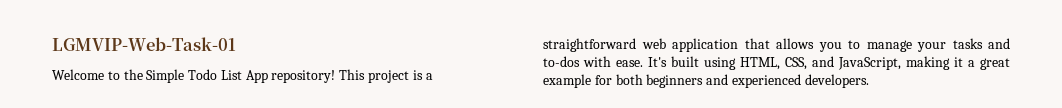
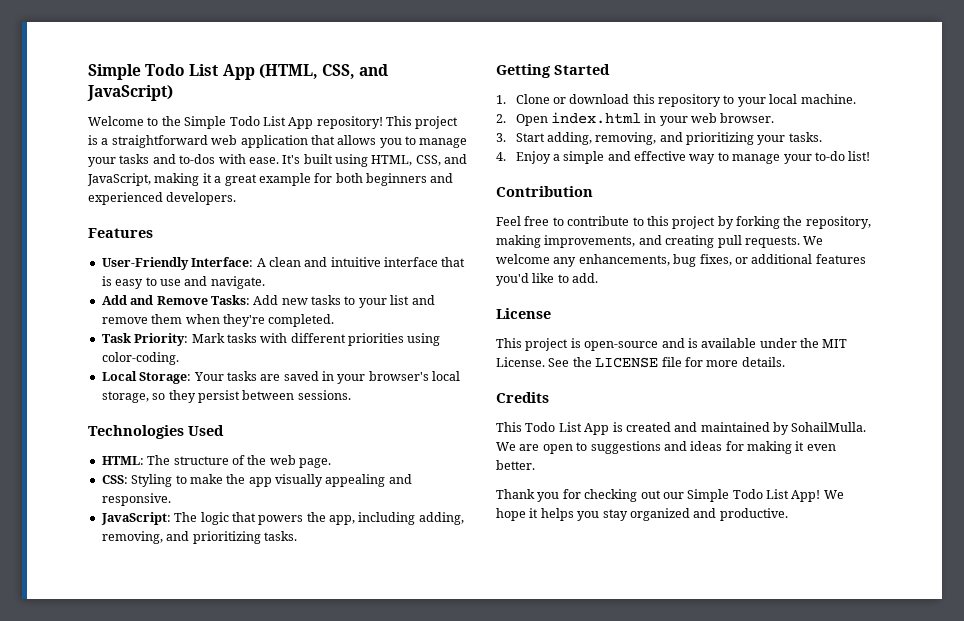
- LGMVIP-Web-Task-01
+ Simple Todo List App (HTML, CSS, and JavaScript)
+ Features
+ User-Friendly Interface: A clean and intuitive interface that is easy to use and navigate.
+ Add and Remove Tasks: Add new tasks to your list and remove them when they're completed.
+ Task Priority: Mark tasks with different priorities using color-coding.
+ Local Storage: Your tasks are saved in your browser's local storage, so they persist between sessions.
+ Technologies Used
+ HTML: The structure of the web page.
+ CSS: Styling to make the app visually appealing and responsive.
+ JavaScript: The logic that powers the app, including adding, removing, and prioritizing tasks.
+ Getting Started
+ 1. Clone or download this repository to your local machine.
+ 2. Open index.html in your web browser.
+ 3. Start adding, removing, and prioritizing your tasks.
+ 4. Enjoy a simple and effective way to manage your to-do list!
+ Contribution
+ Feel free to contribute to this project by forking the repository, making improvements, and creating pull requests. We welcome any enhancements, bug fixes, or additional features you'd like to add.
+ License
+ This project is open-source and is available under the MIT License. See the LICENSE file for more details.
+ Credits
+ This Todo List App is created and maintained by SohailMulla. We are open to suggestions and ideas for making it even better.
+ Thank you for checking out our Simple Todo List App! We hope it helps you stay organized and productive.

